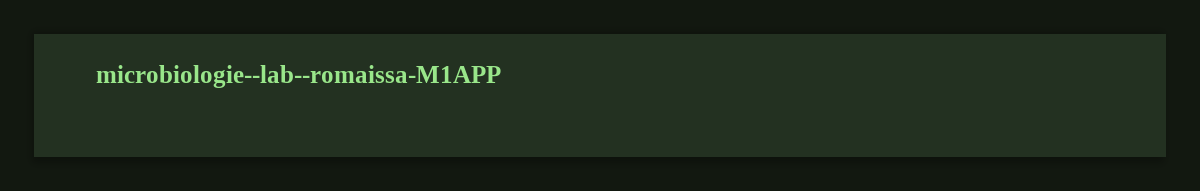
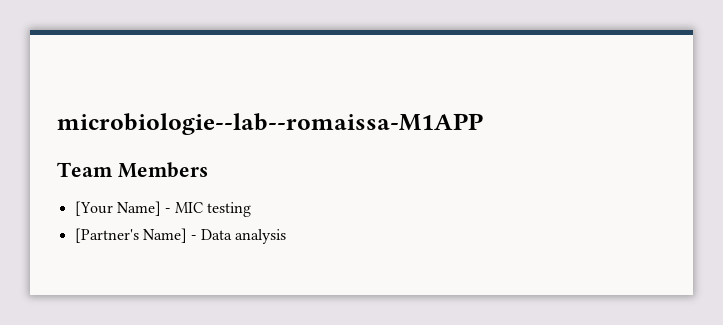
+ Team Members
+ [Your Name] - MIC testing
+ [Partner's Name] - Data analysis

